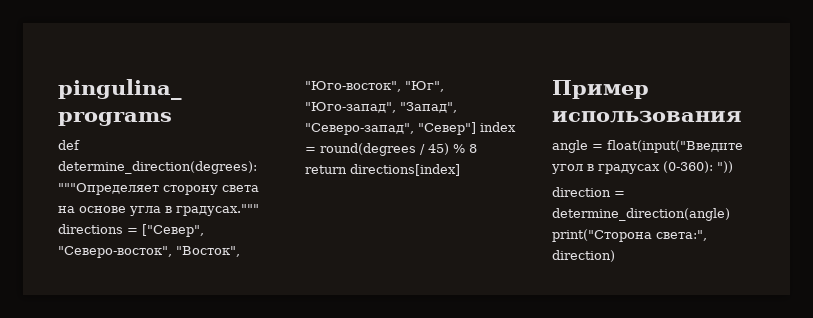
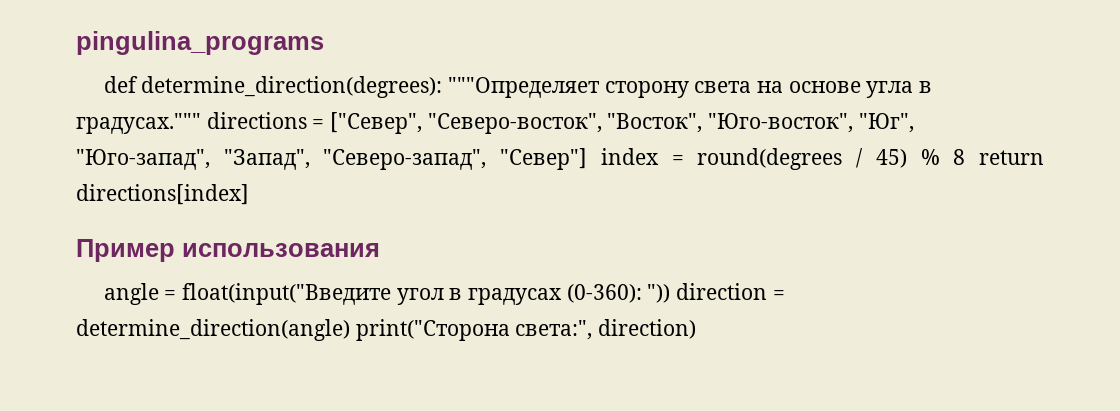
- angle = float(input("Введите угол в градусах (0-360): "))
- direction = determine_direction(angle) print("Сторона света:", direction)
+ angle = float(input("Введите угол в градусах (0-360): ")) direction = determine_direction(angle) print("Сторона света:", direction)

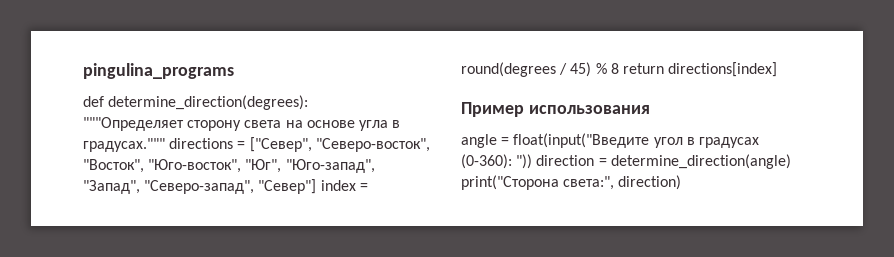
- def determine_direction(degrees): """Определяет сторону света на основе угла в градусах.""" directions = ["Север", "Северо-восток", "Восток", "Юго-восток", "Юг", "Юго-запад", "Запад", "Северо-запад", "Север"] index = round(degrees / 45) % 8 return directions[index]
+ def determine_direction(degrees):
+ """Определяет сторону света на основе угла в градусах.""" directions = ["Север", "Северо-восток", "Восток", "Юго-восток", "Юг", "Юго-запад", "Запад", "Северо-запад", "Север"] index = round(degrees / 45) % 8 return directions[index]

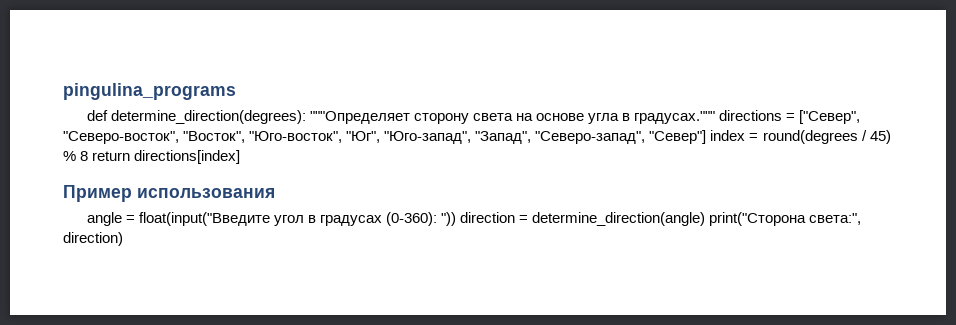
- def determine_direction(degrees):
- """Определяет сторону света на основе угла в градусах.""" directions = ["Север", "Северо-восток", "Восток", "Юго-восток", "Юг", "Юго-запад", "Запад", "Северо-запад", "Север"] index = round(degrees / 45) % 8 return directions[index]
+ def determine_direction(degrees): """Определяет сторону света на основе угла в градусах.""" directions = ["Север", "Северо-восток", "Восток", "Юго-восток", "Юг", "Юго-запад", "Запад", "Северо-запад", "Север"] index = round(degrees / 45) % 8 return directions[index]

